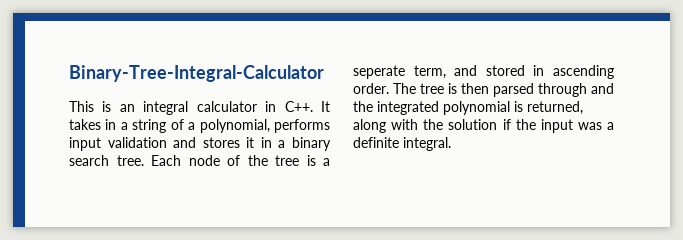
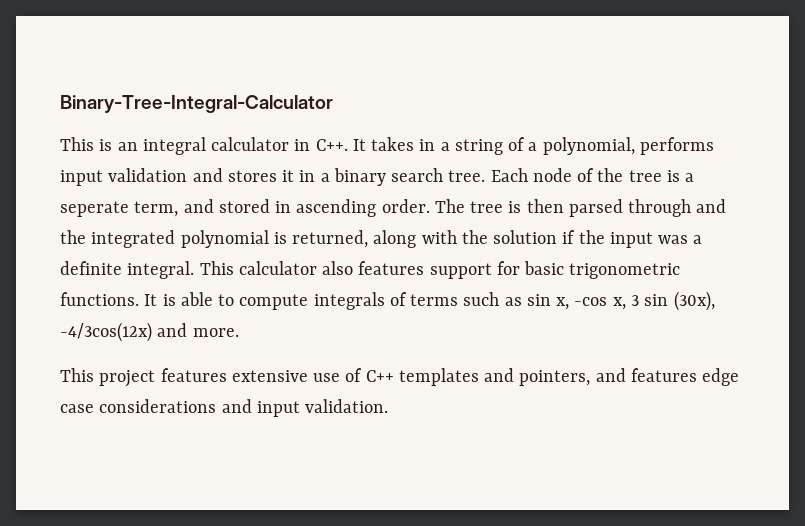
+ This calculator also features support for basic trigonometric functions. It is able to compute integrals of terms such as sin x, -cos x, 3 sin (30x), -4/3cos(12x) and more.
+ This project features extensive use of C++ templates and pointers, and features edge case considerations and input validation.

